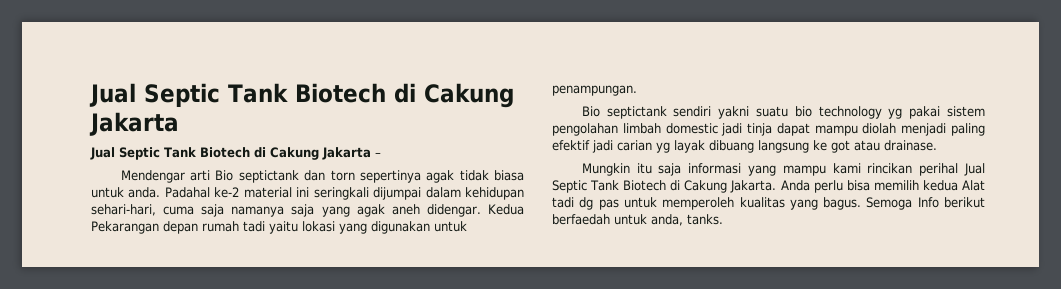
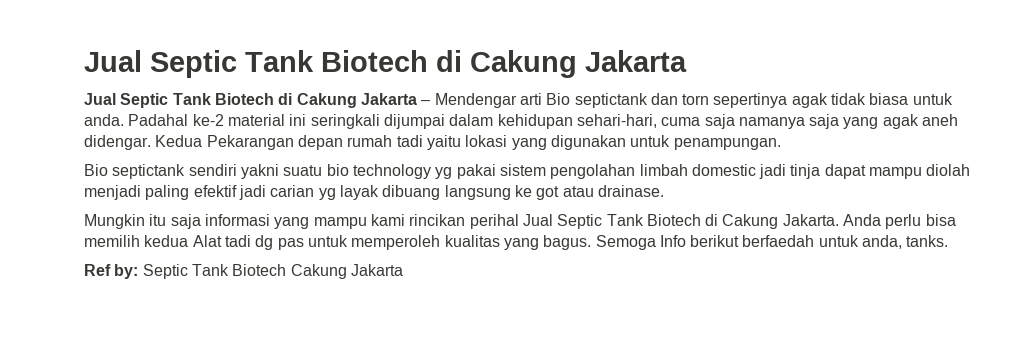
- Jual Septic Tank Biotech di Cakung Jakarta –
- Mendengar arti Bio septictank dan torn sepertinya agak tidak biasa untuk anda.
+ Jual Septic Tank Biotech di Cakung Jakarta – Mendengar arti Bio septictank dan torn sepertinya agak tidak biasa untuk anda.
+ Ref by: Septic Tank Biotech Cakung Jakarta

